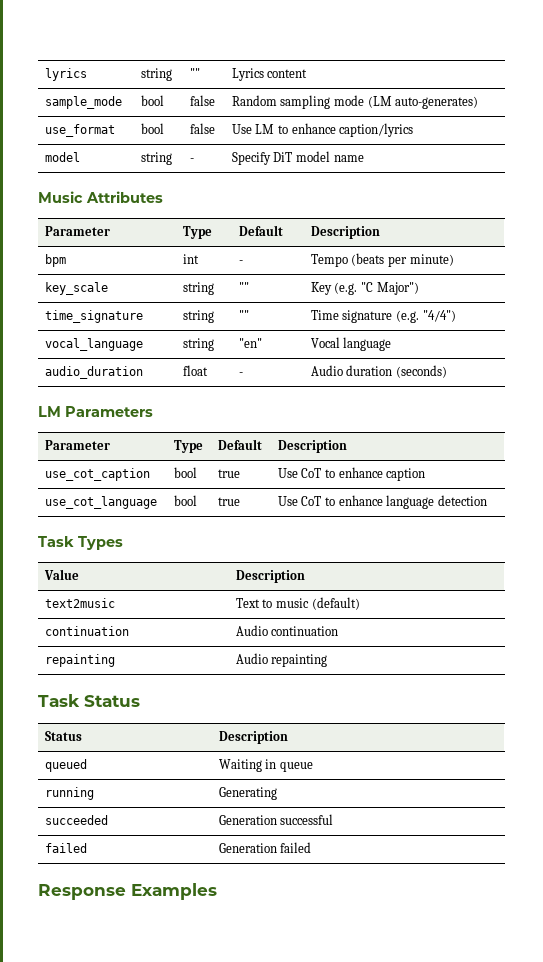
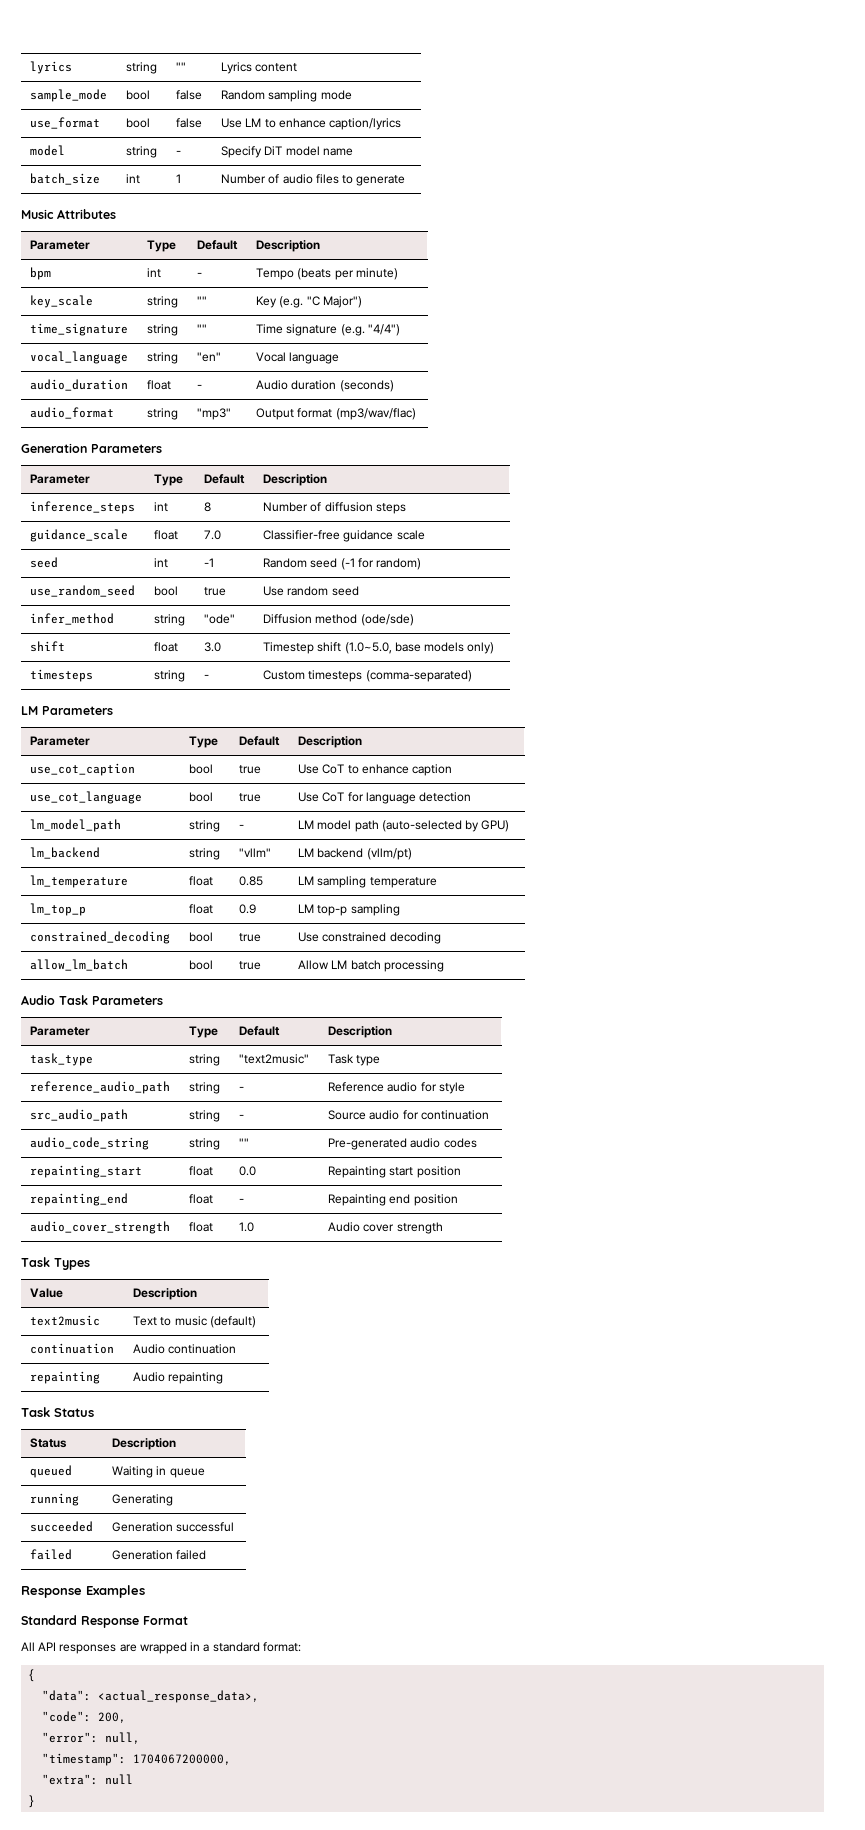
- sample_mode | bool | false | Random sampling mode (LM auto-generates)
+ sample_mode | bool | false | Random sampling mode
+ batch_size | int | 1 | Number of audio files to generate
+ audio_format | string | "mp3" | Output format (mp3/wav/flac)
+ Generation Parameters
+ Parameter | Type | Default | Description
+ inference_steps | int | 8 | Number of diffusion steps
+ guidance_scale | float | 7.0 | Classifier-free guidance scale
+ seed | int | -1 | Random seed (-1 for random)
+ use_random_seed | bool | true | Use random seed
+ infer_method | string | "ode" | Diffusion method (ode/sde)
+ shift | float | 3.0 | Timestep shift (1.0~5.0, base models only)
+ timesteps | string | - | Custom timesteps (comma-separated)
- use_cot_language | bool | true | Use CoT to enhance language detection
+ use_cot_language | bool | true | Use CoT for language detection
+ lm_model_path | string | - | LM model path (auto-selected by GPU)
+ lm_backend | string | "vllm" | LM backend (vllm/pt)
+ lm_temperature | float | 0.85 | LM sampling temperature
+ lm_top_p | float | 0.9 | LM top-p sampling
+ constrained_decoding | bool | true | Use constrained decoding
+ allow_lm_batch | bool | true | Allow LM batch processing
+ Audio Task Parameters
+ Parameter | Type | Default | Description
+ task_type | string | "text2music" | Task type
+ reference_audio_path | string | - | Reference audio for style
+ src_audio_path | string | - | Source audio for continuation
+ audio_code_string | string | "" | Pre-generated audio codes
+ repainting_start | float | 0.0 | Repainting start position
+ repainting_end | float | - | Repainting end position
+ audio_cover_strength | float | 1.0 | Audio cover strength
+ Standard Response Format
+ All API responses are wrapped in a standard format:
+ {
+ "data": <actual_response_data>,
+ "code": 200,
+ "error": null,
+ "timestamp": 1704067200000,
+ "extra": null
+ }

